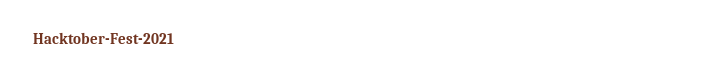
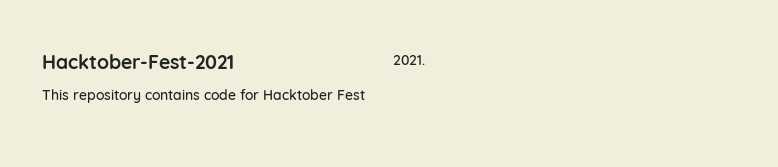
+ This repository contains code for Hacktober Fest 2021.

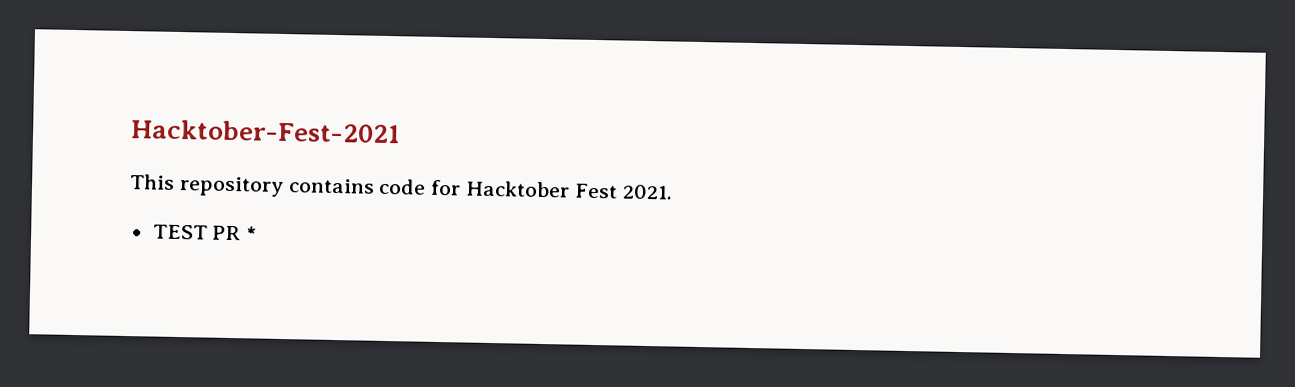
+ TEST PR *

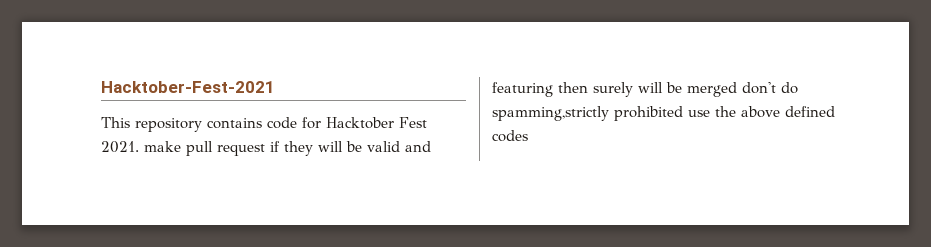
- This repository contains code for Hacktober Fest 2021.
- TEST PR *
+ This repository contains code for Hacktober Fest 2021. make pull request if they will be valid and featuring then surely will be merged don't do spamming,strictly prohibited use the above defined codes

